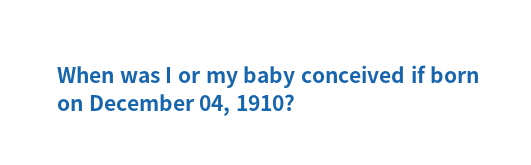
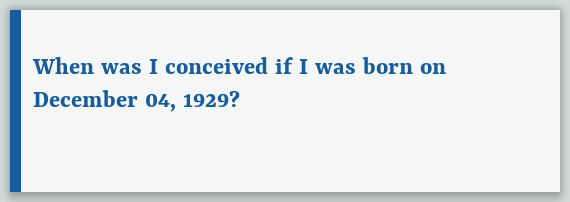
- When was I or my baby conceived if born on December 04, 1910?
+ When was I conceived if I was born on December 04, 1929?

